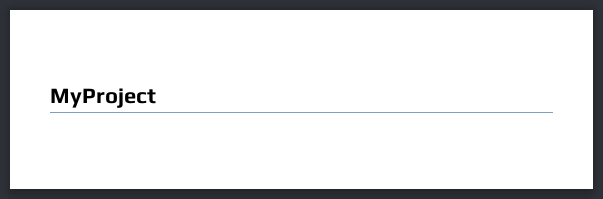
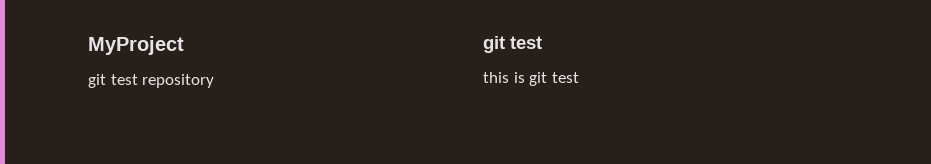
+ git test repository
+ git test
+ this is git test

